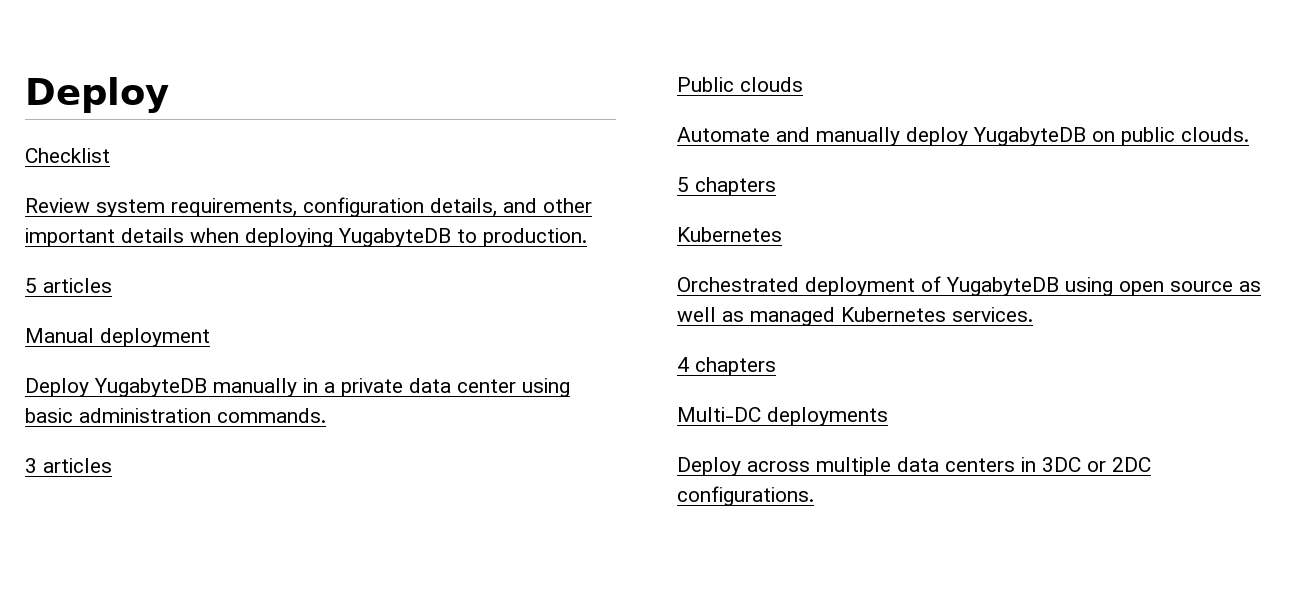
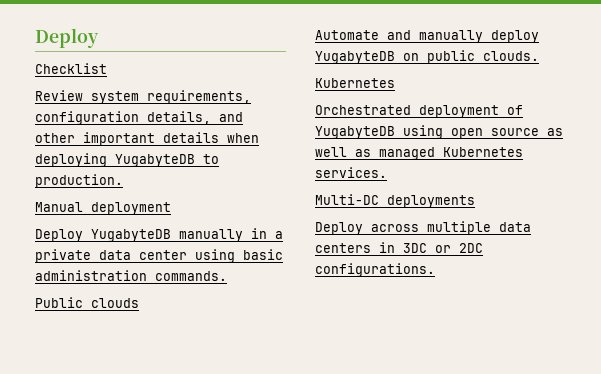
- 5 articles
- 3 articles
- 5 chapters
- 4 chapters

